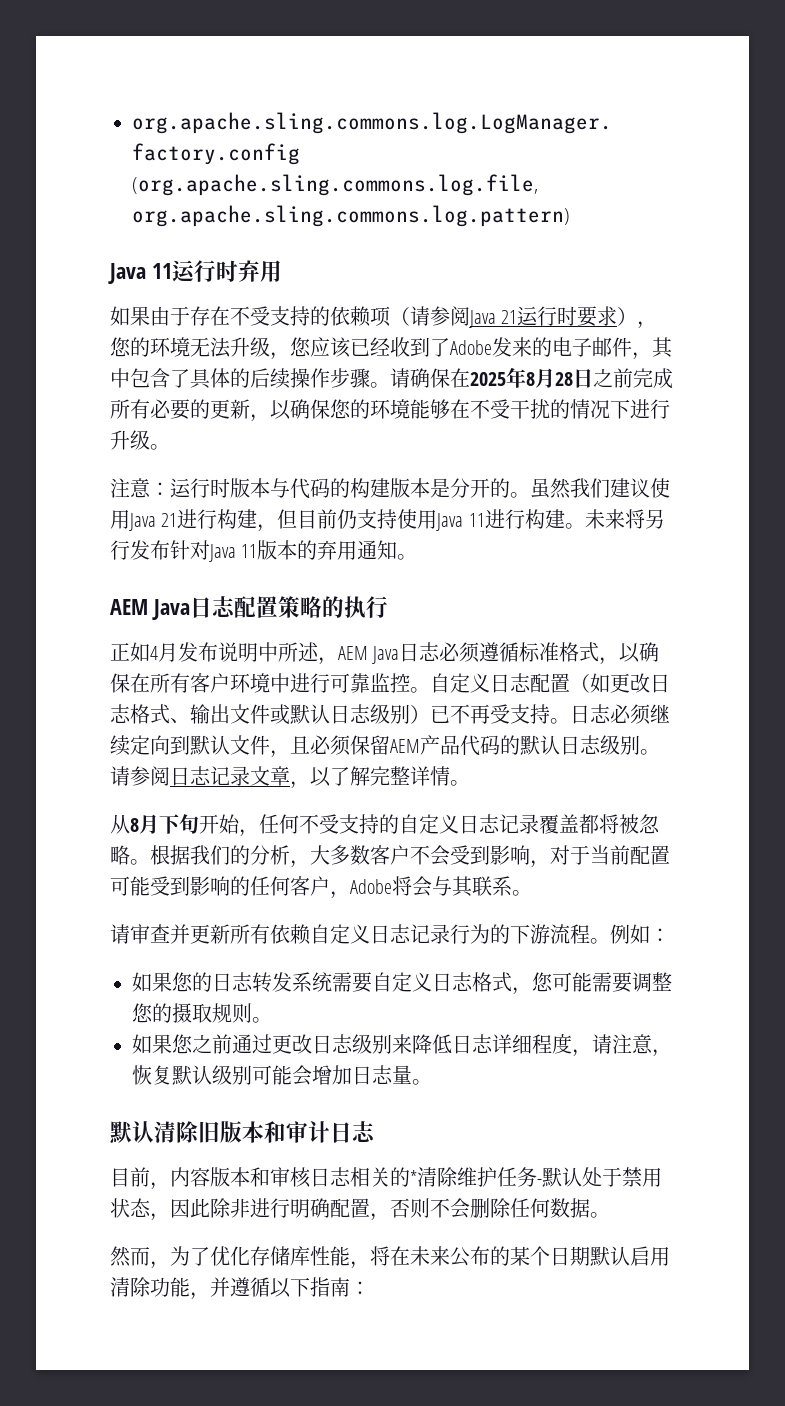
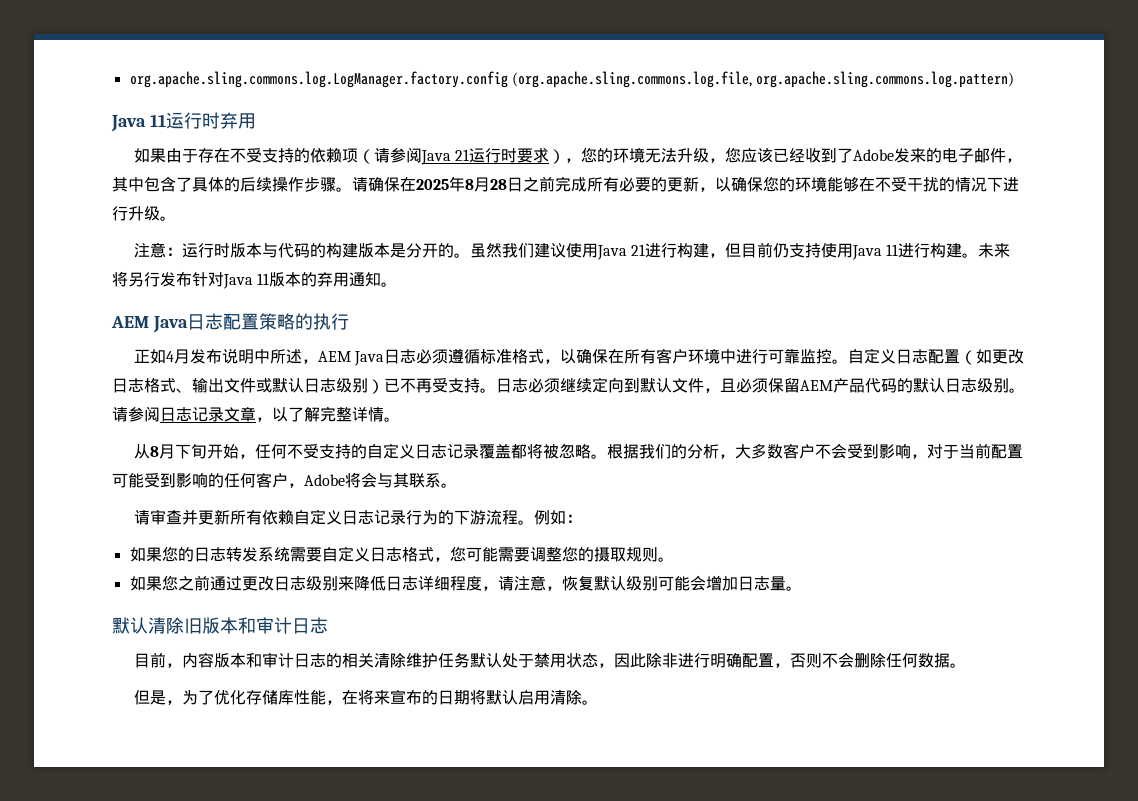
- 目前，内容版本和审核日志相关的*清除维护任务-默认处于禁用状态，因此除非进行明确配置，否则不会删除任何数据。
+ 目前，内容版本和审计日志的相关清除维护任务默认处于禁用状态，因此除非进行明确配置，否则不会删除任何数据。
- 然而，为了优化存储库性能，将在未来公布的某个日期默认启用清除功能，并遵循以下指南：
+ 但是，为了优化存储库性能，在将来宣布的日期将默认启用清除。

